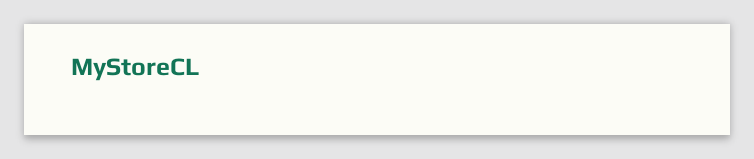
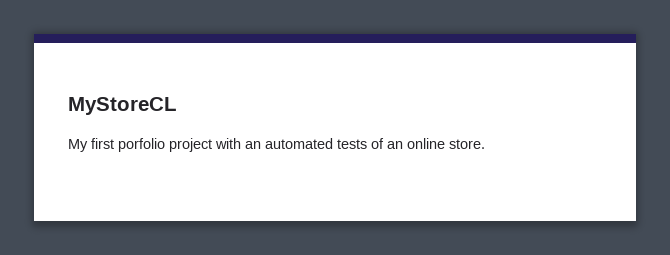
+ My first porfolio project with an automated tests of an online store.

